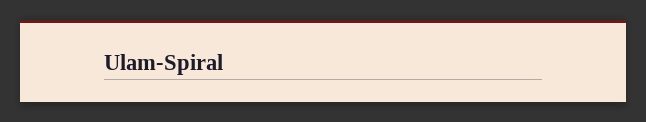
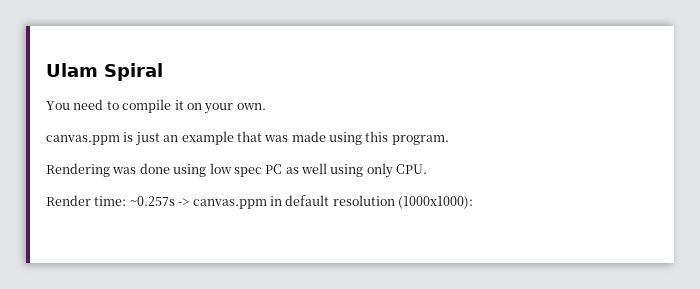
- Ulam-Spiral
+ Ulam Spiral
+ You need to compile it on your own.
+ canvas.ppm is just an example that was made using this program.
+ Rendering was done using low spec PC as well using only CPU.
+ Render time: ~0.257s -> canvas.ppm in default resolution (1000x1000):

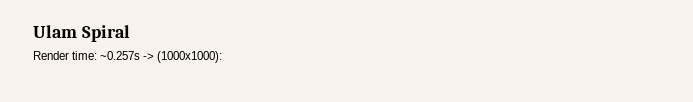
- You need to compile it on your own.
- canvas.ppm is just an example that was made using this program.
- Rendering was done using low spec PC as well using only CPU.
- Render time: ~0.257s -> canvas.ppm in default resolution (1000x1000):
+ Render time: ~0.257s -> (1000x1000):

